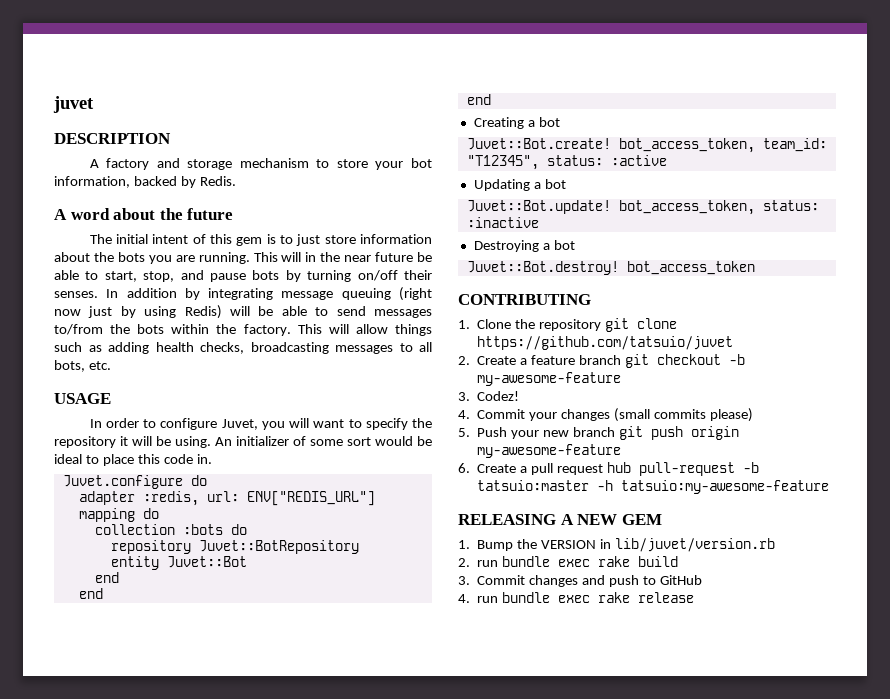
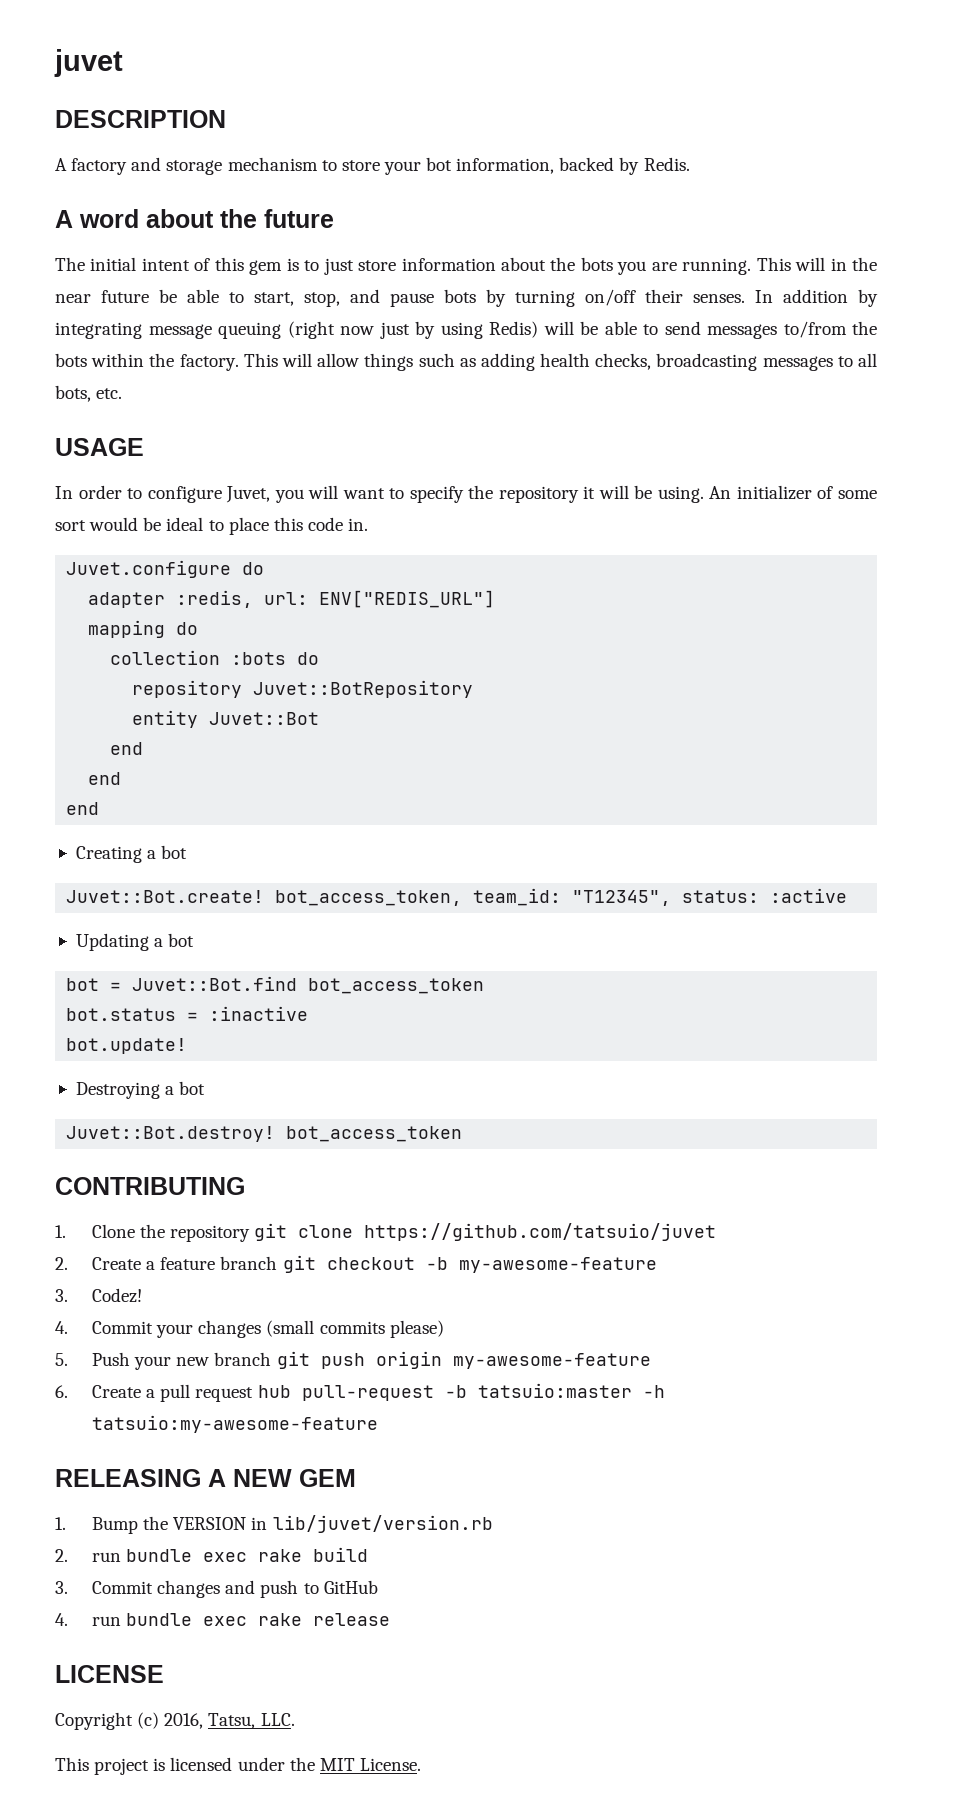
- Juvet::Bot.update! bot_access_token, status: :inactive
+ bot = Juvet::Bot.find bot_access_token
+ bot.status = :inactive
+ bot.update!
+ LICENSE
+ Copyright (c) 2016, Tatsu, LLC.
+ This project is licensed under the MIT License.

